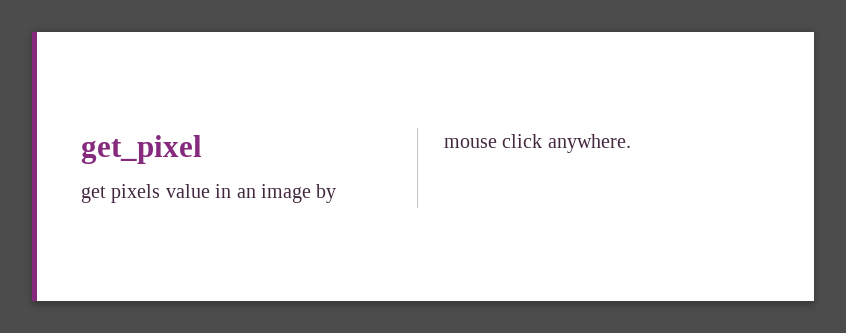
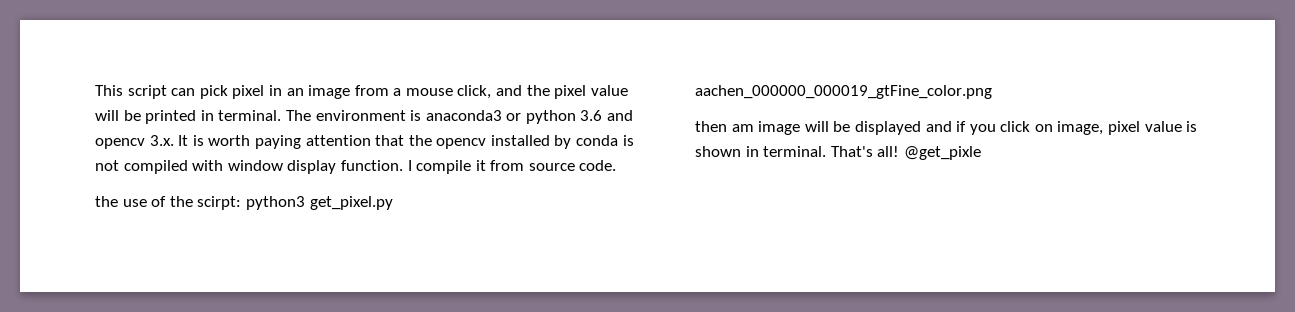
- get_pixel
- get pixels value in an image by mouse click anywhere.
+ This script can pick pixel in an image from a mouse click, and the pixel value will be printed in terminal. The environment is anaconda3 or python 3.6 and opencv 3.x. It is worth paying attention that the opencv installed by conda is not compiled with window display function. I compile it from source code.
+ the use of the scirpt: python3 get_pixel.py aachen_000000_000019_gtFine_color.png
+ then am image will be displayed and if you click on image, pixel value is shown in terminal. That's all! @get_pixle

